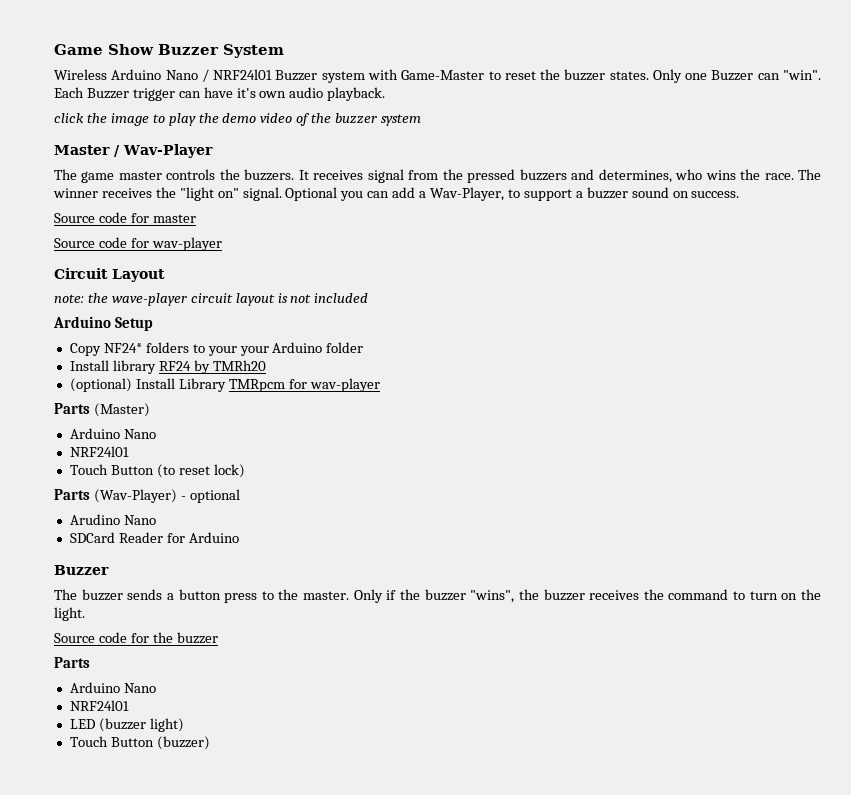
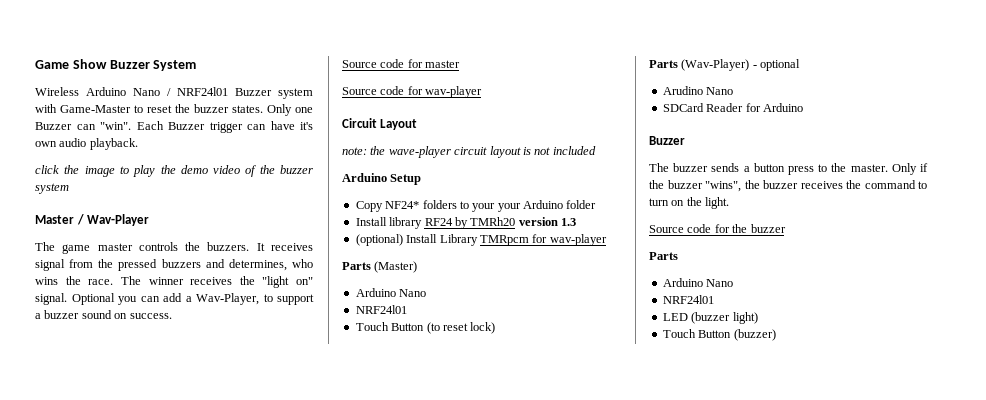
- Install library RF24 by TMRh20
+ Install library RF24 by TMRh20 version 1.3

